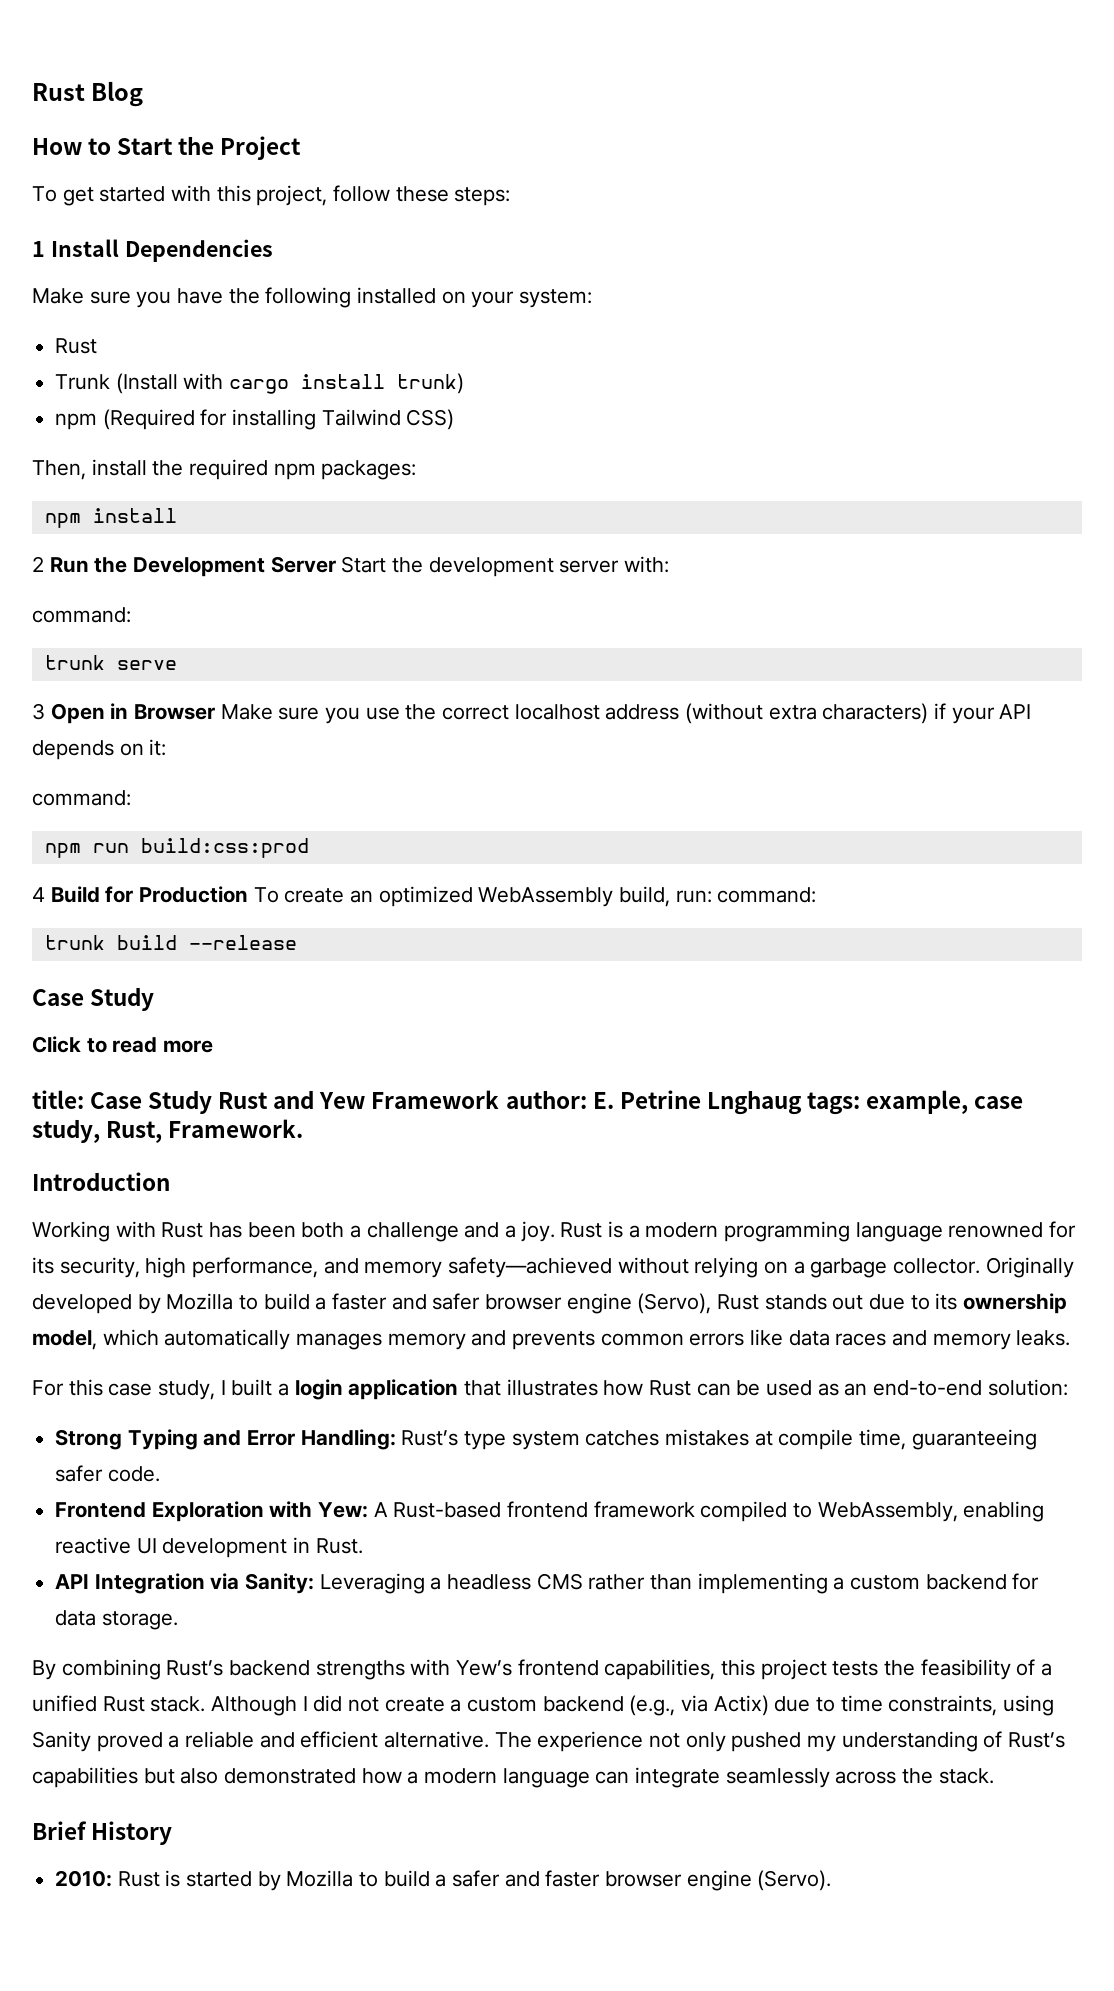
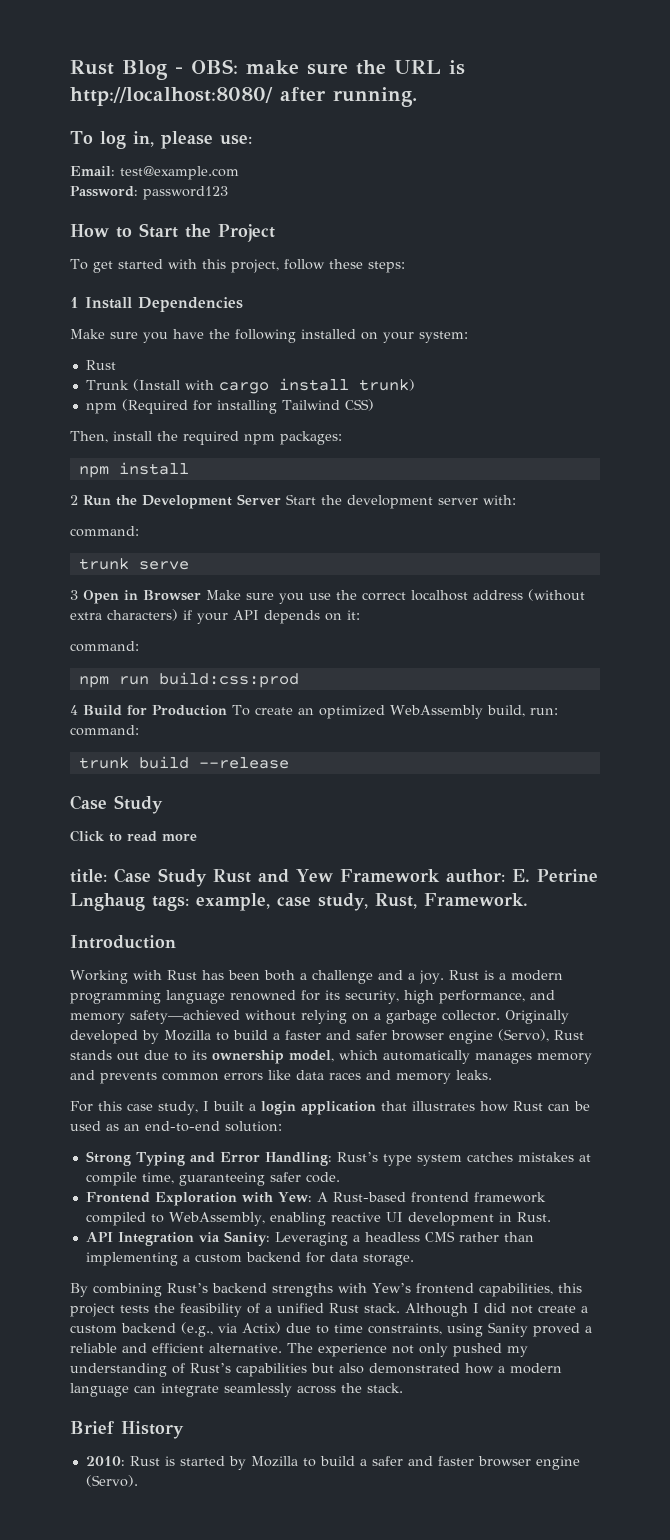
- Rust Blog
+ Rust Blog - OBS: make sure the URL is http://localhost:8080/ after running.
+ To log in, please use:
+ Email: test@example.com
+ Password: password123

